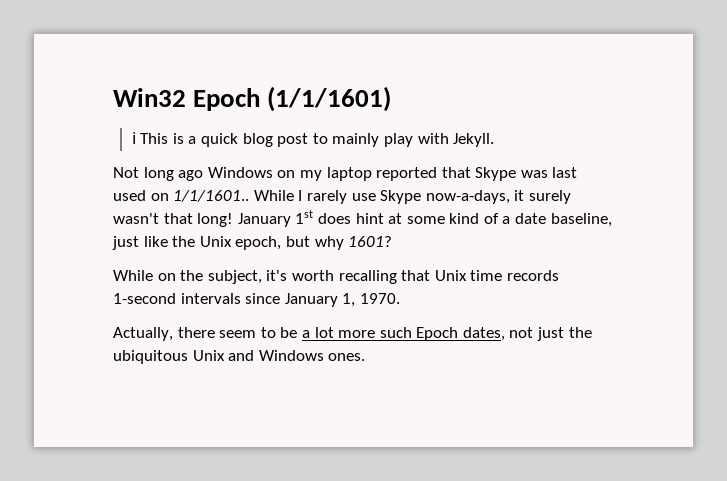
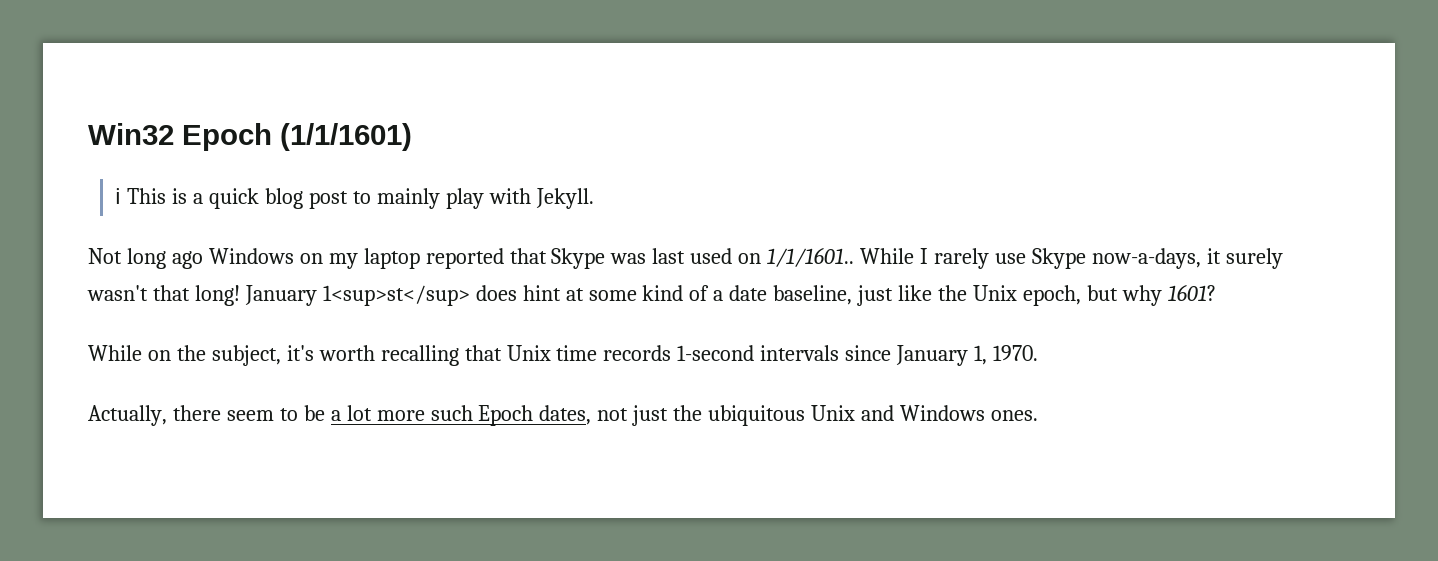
- January 1st does hint at some kind of a date baseline, just like the Unix epoch, but why 1601?
+ January 1<sup>st</sup> does hint at some kind of a date baseline, just like the Unix epoch, but why 1601?

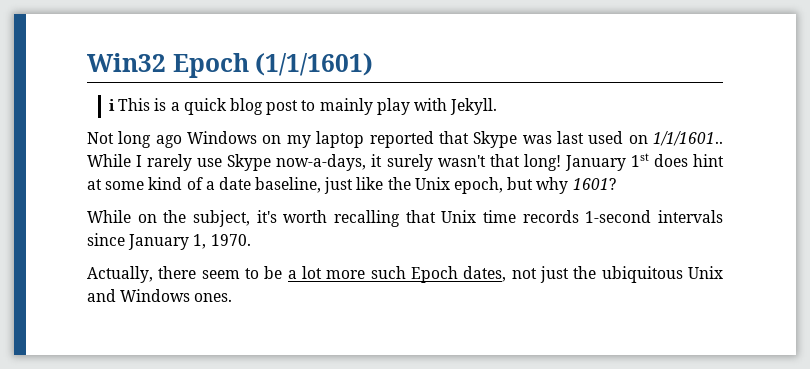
- January 1<sup>st</sup> does hint at some kind of a date baseline, just like the Unix epoch, but why 1601?
+ January 1st does hint at some kind of a date baseline, just like the Unix epoch, but why 1601?

